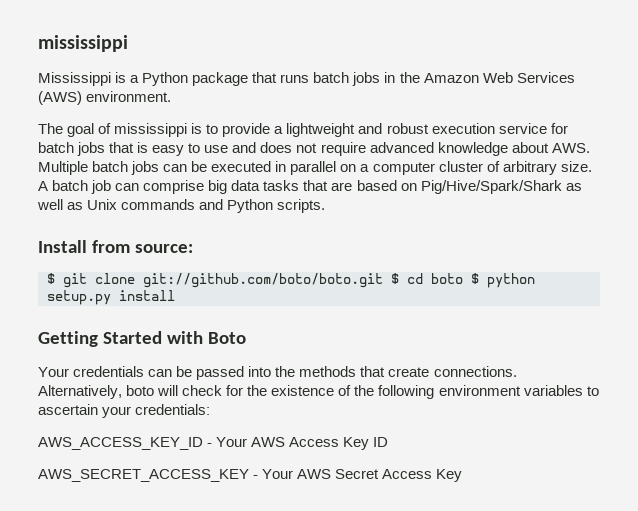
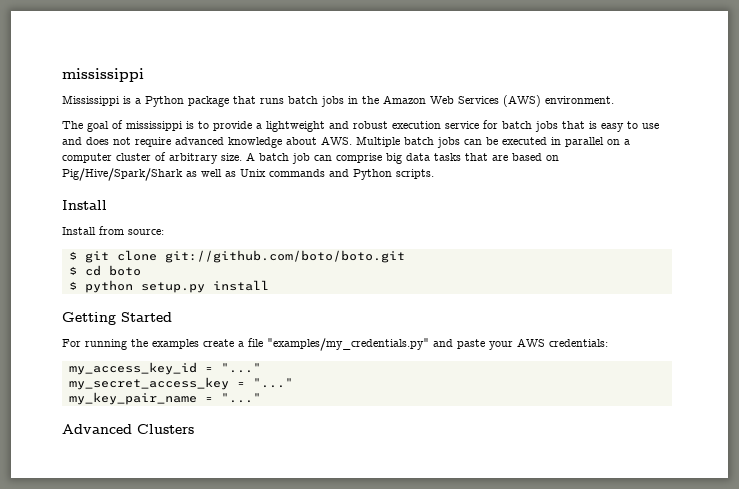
  A batch job can comprise big data tasks that are based on Pig/Hive/Spark/Shark as well as Unix commands and Python scripts.
+ Install
- $ git clone git://github.com/boto/boto.git $ cd boto $ python setup.py install
+ $ git clone git://github.com/boto/boto.git
+ $ cd boto
+ $ python setup.py install
- Getting Started with Boto
- Your credentials can be passed into the methods that create connections. Alternatively, boto will check for the existence of the following environment variables to ascertain your credentials:
- AWS_ACCESS_KEY_ID - Your AWS Access Key ID
- AWS_SECRET_ACCESS_KEY - Your AWS Secret Access Key
+ Getting Started
+ For running the examples create a file "examples/my_credentials.py" and paste your AWS credentials:
+ my_access_key_id = "..."
+ my_secret_access_key = "..."
+ my_key_pair_name = "..."
+ Advanced Clusters

